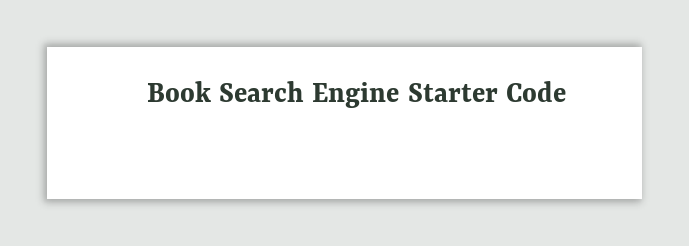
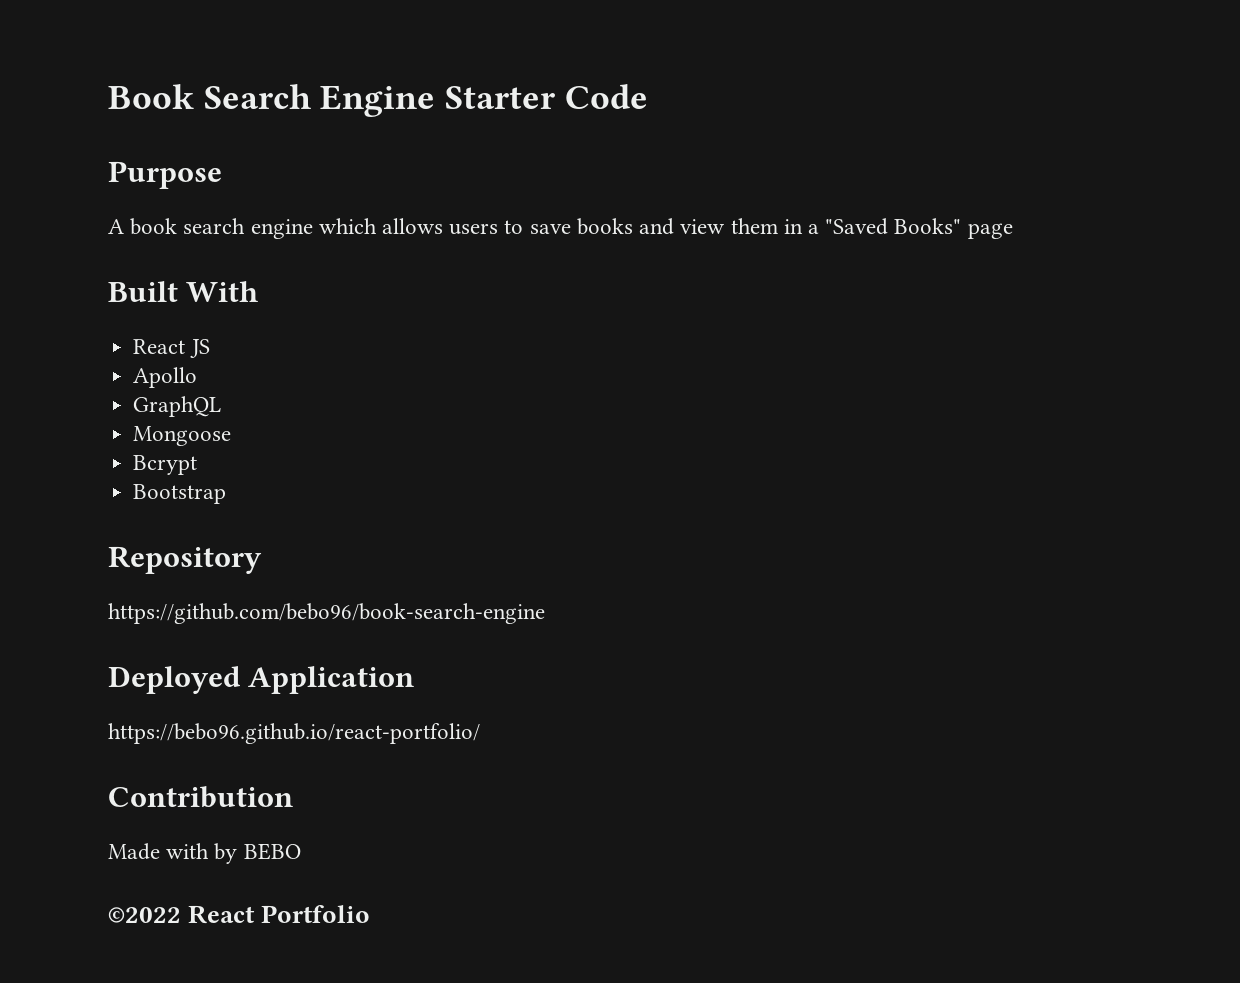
+ Purpose
+ A book search engine which allows users to save books and view them in a "Saved Books" page
+ Built With
+ React JS
+ Apollo
+ GraphQL
+ Mongoose
+ Bcrypt
+ Bootstrap
+ Repository
+ https://github.com/bebo96/book-search-engine
+ Deployed Application
+ https://bebo96.github.io/react-portfolio/
+ Contribution
+ Made with by BEBO
+ ©2022 React Portfolio

